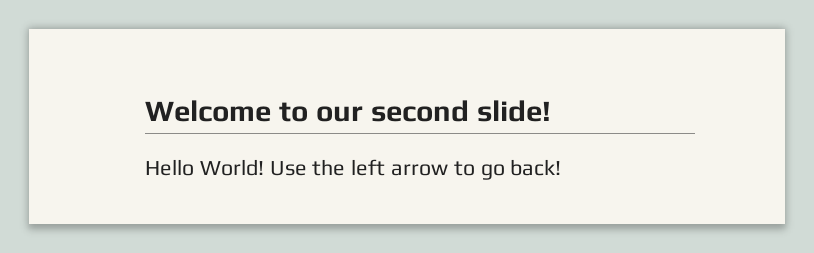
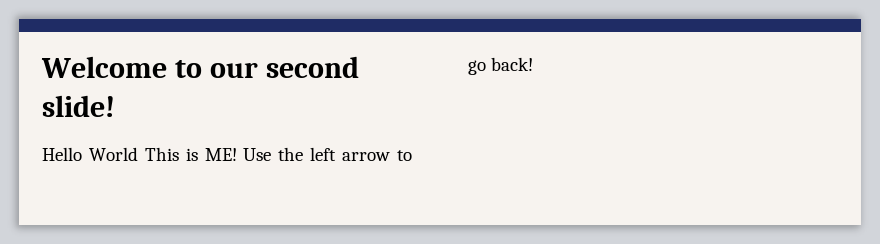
- Hello World!
+ Hello World This is ME!

